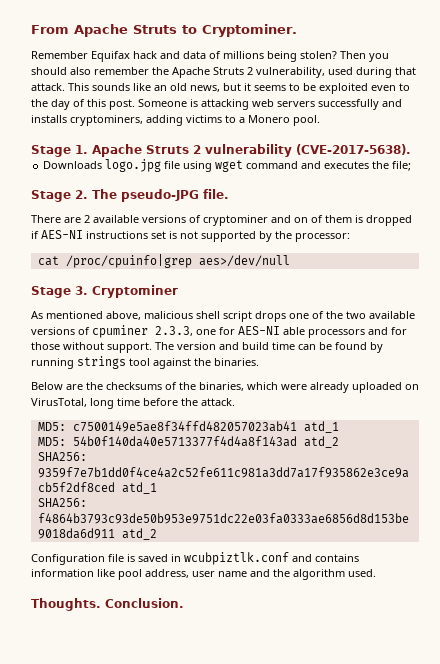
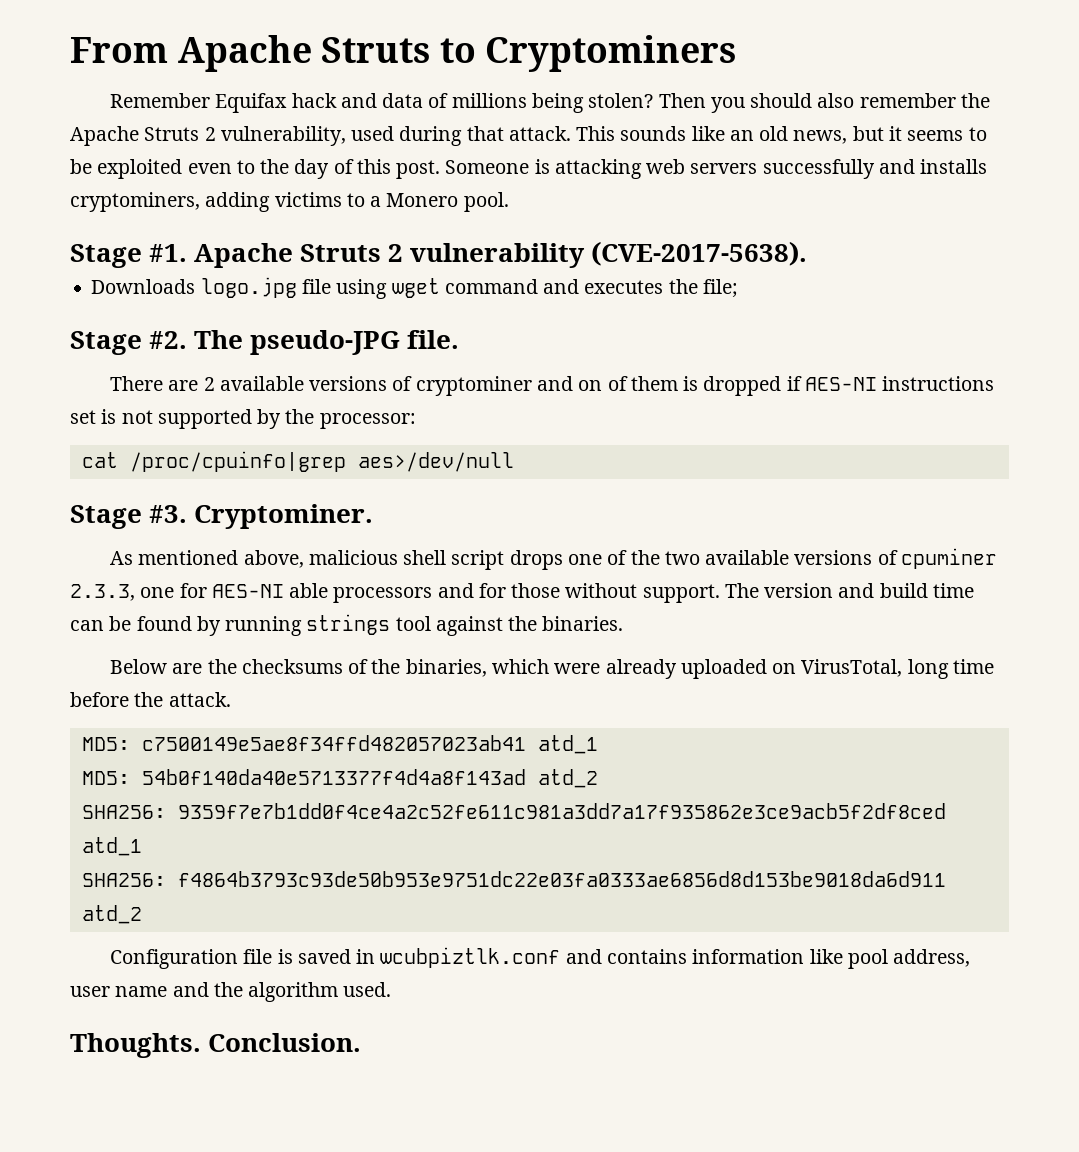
- From Apache Struts to Cryptominer.
+ From Apache Struts to Cryptominers
- Stage 1. Apache Struts 2 vulnerability (CVE-2017-5638).
+ Stage #1. Apache Struts 2 vulnerability (CVE-2017-5638).
- Stage 2. The pseudo-JPG file.
+ Stage #2. The pseudo-JPG file.
- Stage 3. Cryptominer
+ Stage #3. Cryptominer.

